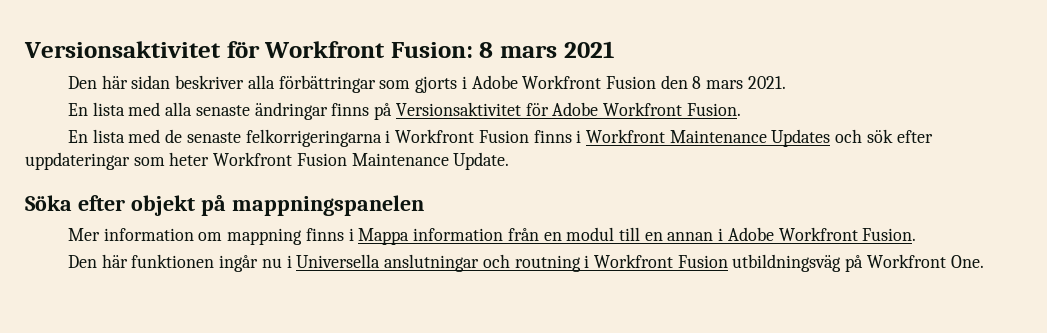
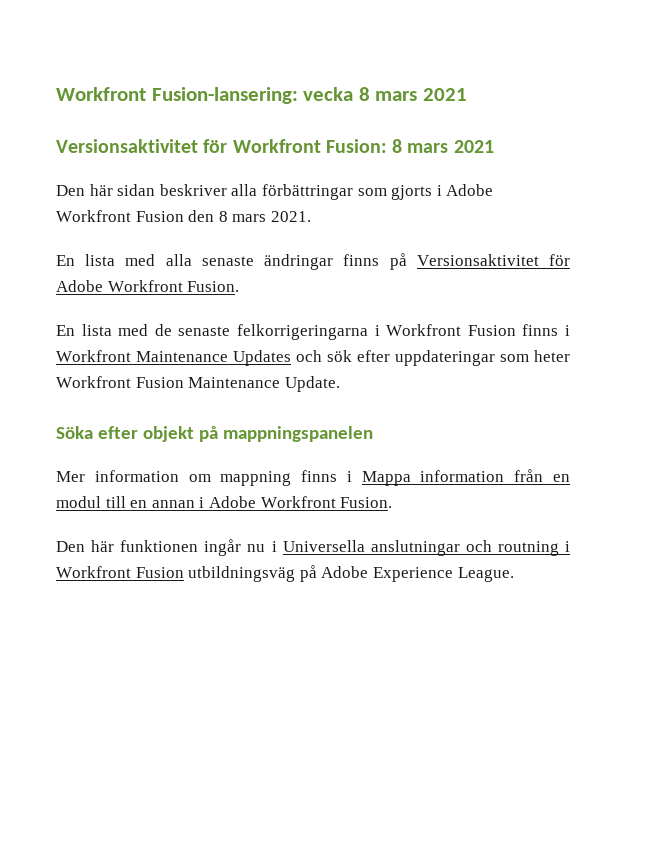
+ Workfront Fusion-lansering: vecka 8 mars 2021
- Den här funktionen ingår nu i Universella anslutningar och routning i Workfront Fusion utbildningsväg på Workfront One.
+ Den här funktionen ingår nu i Universella anslutningar och routning i Workfront Fusion utbildningsväg på Adobe Experience League.

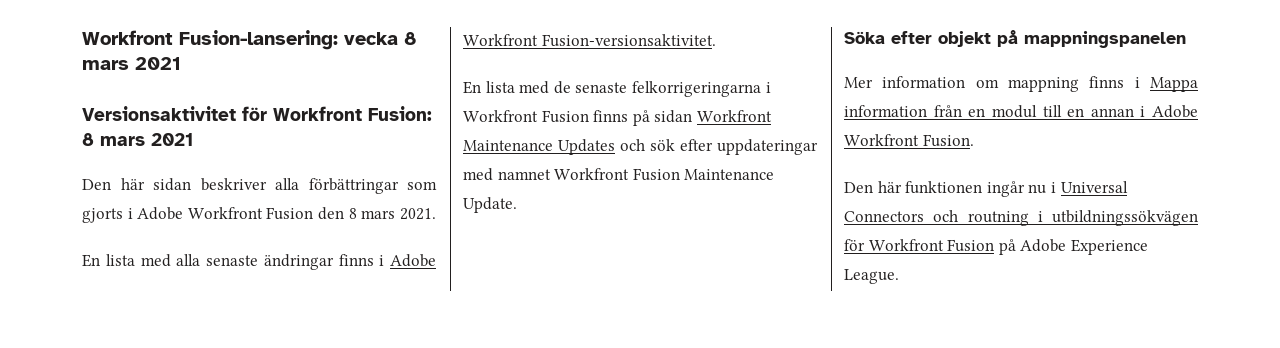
- En lista med alla senaste ändringar finns på Versionsaktivitet för Adobe Workfront Fusion.
+ En lista med alla senaste ändringar finns i Adobe Workfront Fusion-versionsaktivitet.
- En lista med de senaste felkorrigeringarna i Workfront Fusion finns i Workfront Maintenance Updates och sök efter uppdateringar som heter Workfront Fusion Maintenance Update.
+ En lista med de senaste felkorrigeringarna i Workfront Fusion finns på sidan Workfront Maintenance Updates och sök efter uppdateringar med namnet Workfront Fusion Maintenance Update.
- Den här funktionen ingår nu i Universella anslutningar och routning i Workfront Fusion utbildningsväg på Adobe Experience League.
+ Den här funktionen ingår nu i Universal Connectors och routning i utbildningssökvägen för Workfront Fusion på Adobe Experience League.

